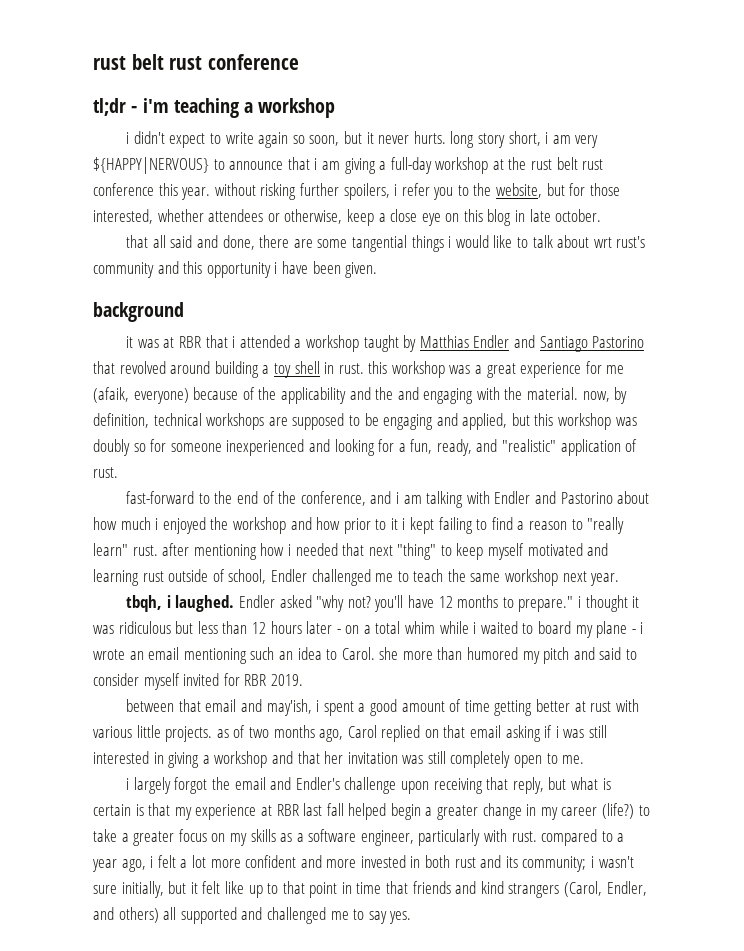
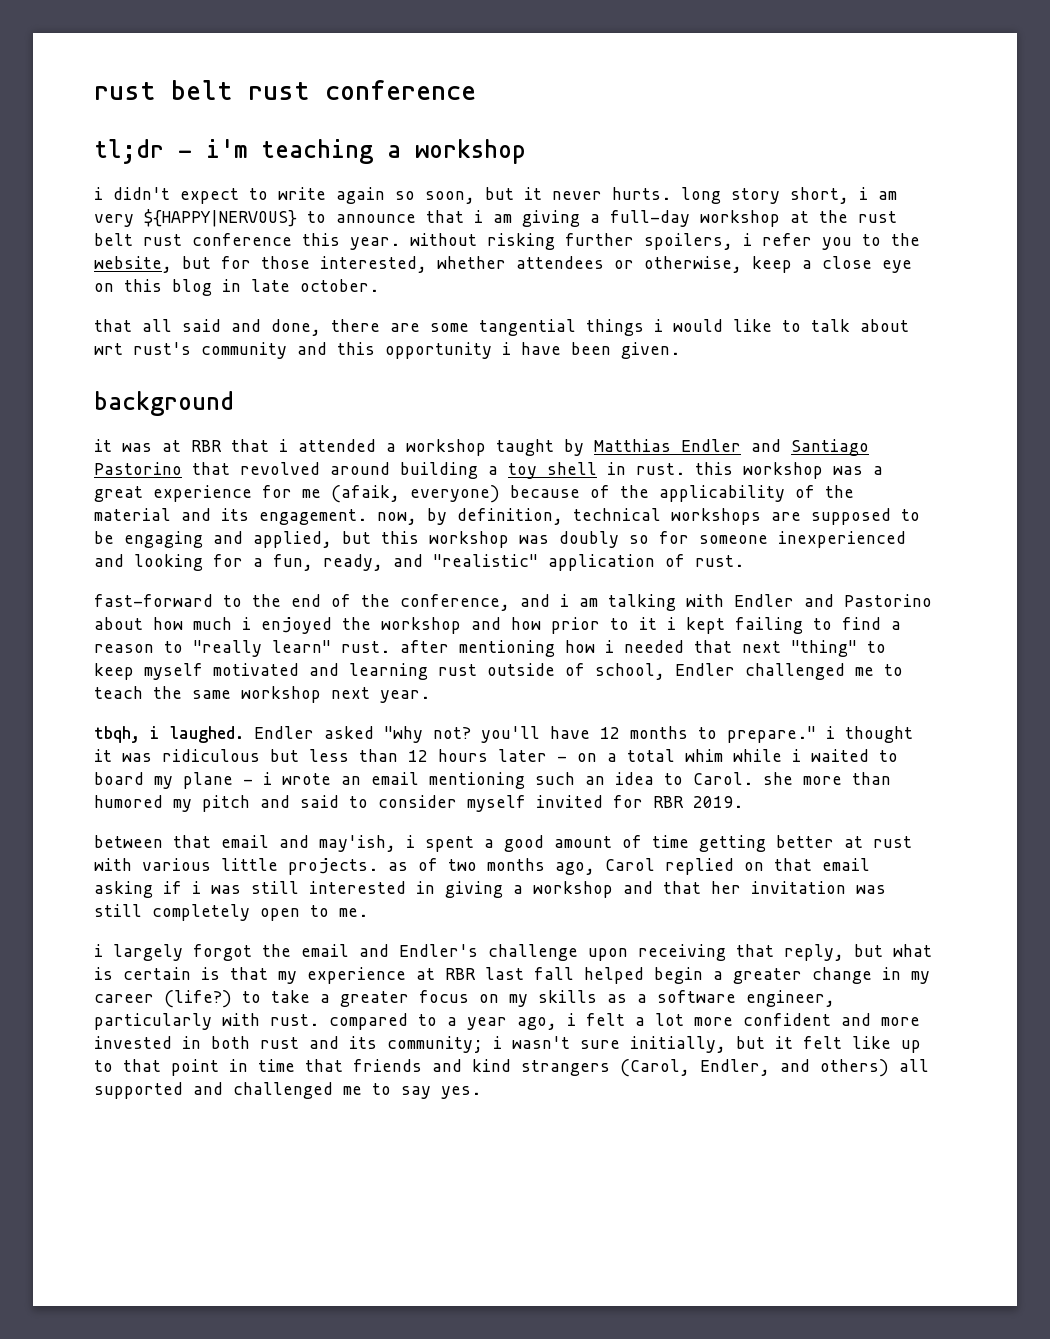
- it was at RBR that i attended a workshop taught by Matthias Endler and Santiago Pastorino that revolved around building a toy shell in rust. this workshop was a great experience for me (afaik, everyone) because of the applicability and the and engaging with the material. now, by definition, technical workshops are supposed to be engaging and applied, but this workshop was doubly so for someone inexperienced and looking for a fun, ready, and "realistic" application of rust.
+ it was at RBR that i attended a workshop taught by Matthias Endler and Santiago Pastorino that revolved around building a toy shell in rust. this workshop was a great experience for me (afaik, everyone) because of the applicability of the material and its engagement. now, by definition, technical workshops are supposed to be engaging and applied, but this workshop was doubly so for someone inexperienced and looking for a fun, ready, and "realistic" application of rust.

